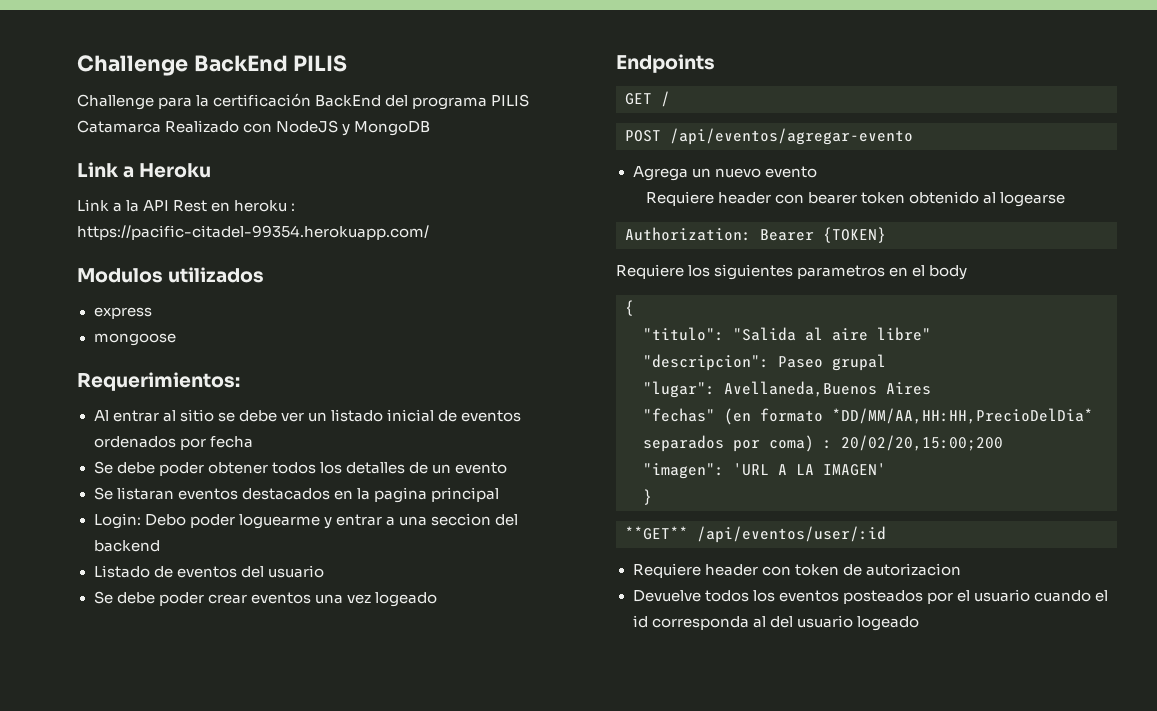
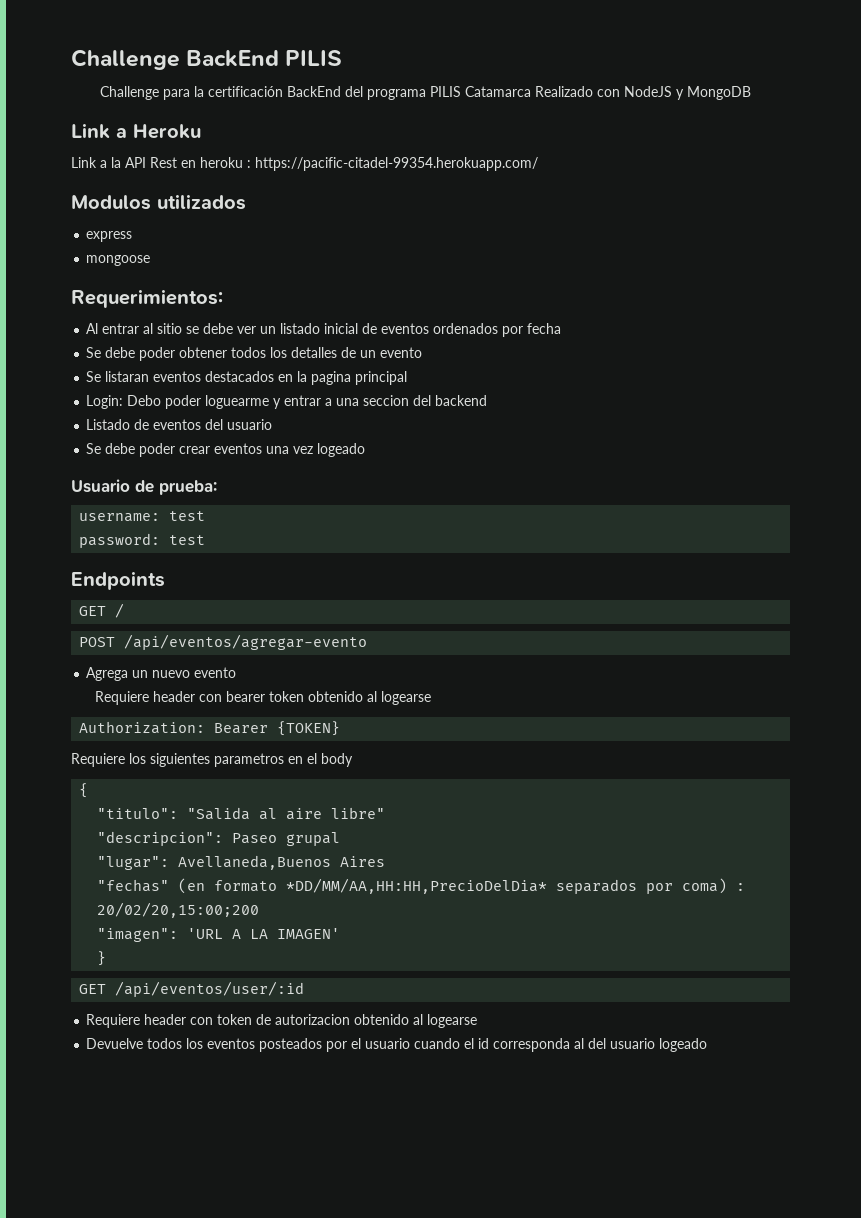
+ Usuario de prueba:
+ username: test
+ password: test
- **GET** /api/eventos/user/:id
+ GET /api/eventos/user/:id
- Requiere header con token de autorizacion
+ Requiere header con token de autorizacion obtenido al logearse

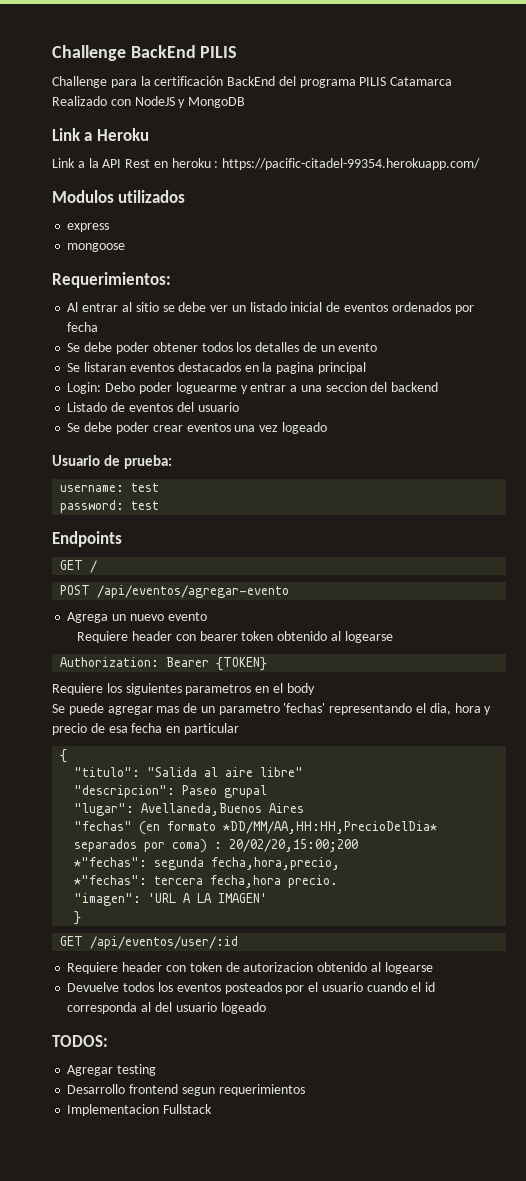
+ Se puede agregar mas de un parametro 'fechas' representando el dia, hora y precio de esa fecha en particular
+ *"fechas": segunda fecha,hora,precio,
+ *"fechas": tercera fecha,hora precio.
+ TODOS:
+ Agregar testing
+ Desarrollo frontend segun requerimientos
+ Implementacion Fullstack

